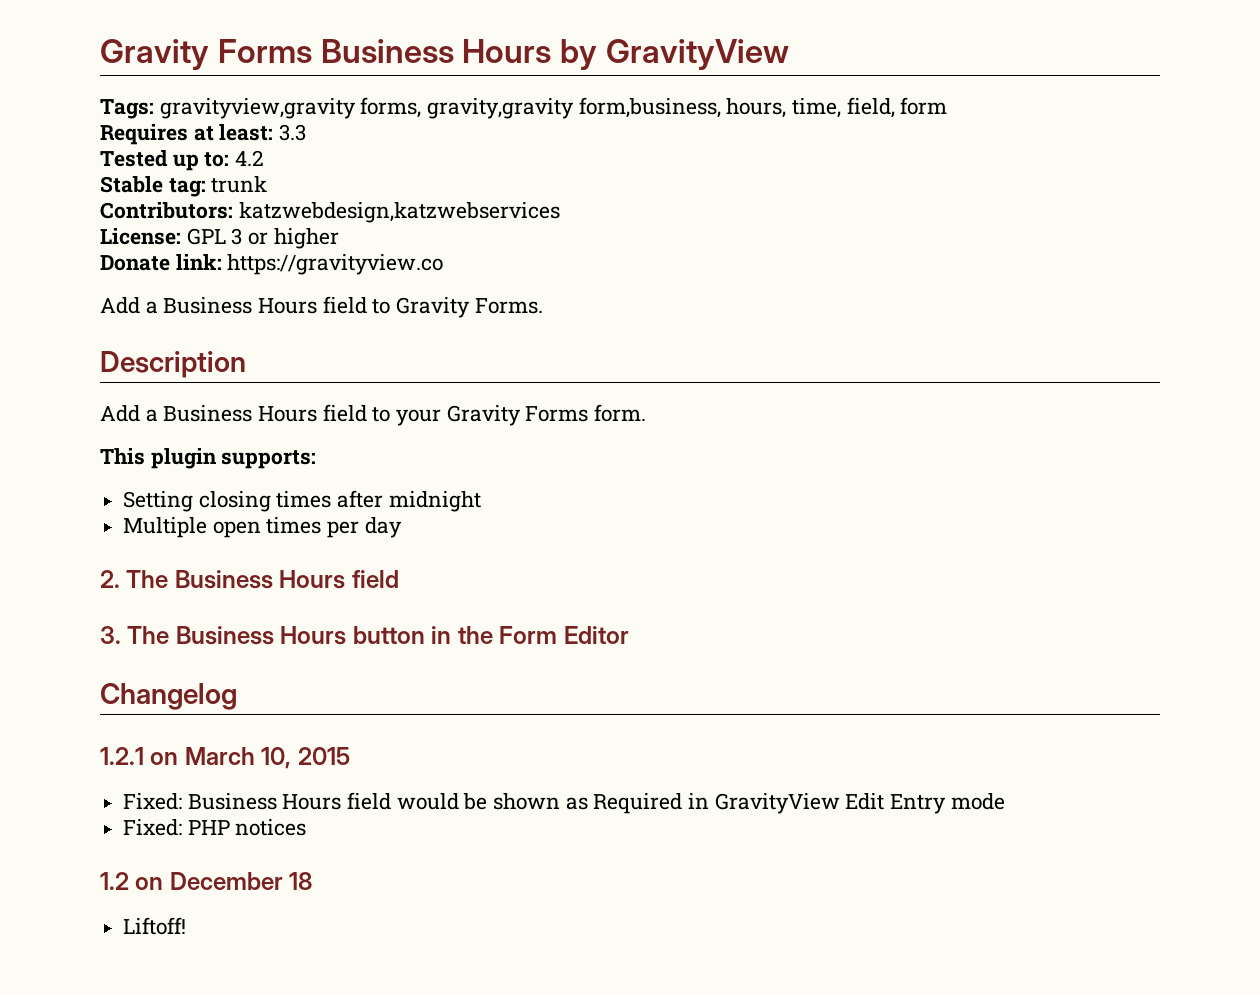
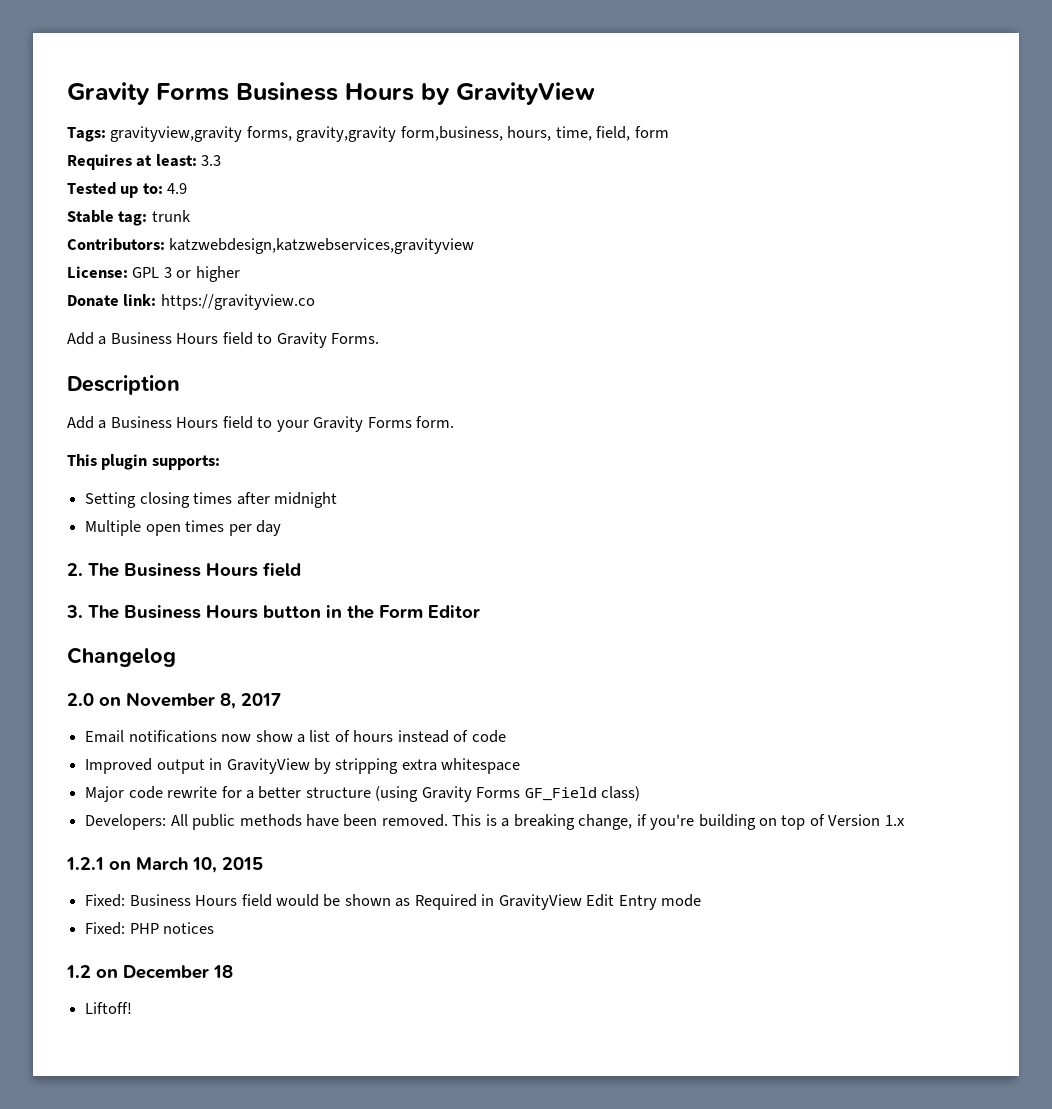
- Tested up to: 4.2
+ Tested up to: 4.9
- Contributors: katzwebdesign,katzwebservices
+ Contributors: katzwebdesign,katzwebservices,gravityview
+ 2.0 on November 8, 2017
+ Email notifications now show a list of hours instead of code
+ Improved output in GravityView by stripping extra whitespace
+ Major code rewrite for a better structure (using Gravity Forms GF_Field class)
+ Developers: All public methods have been removed. This is a breaking change, if you're building on top of Version 1.x

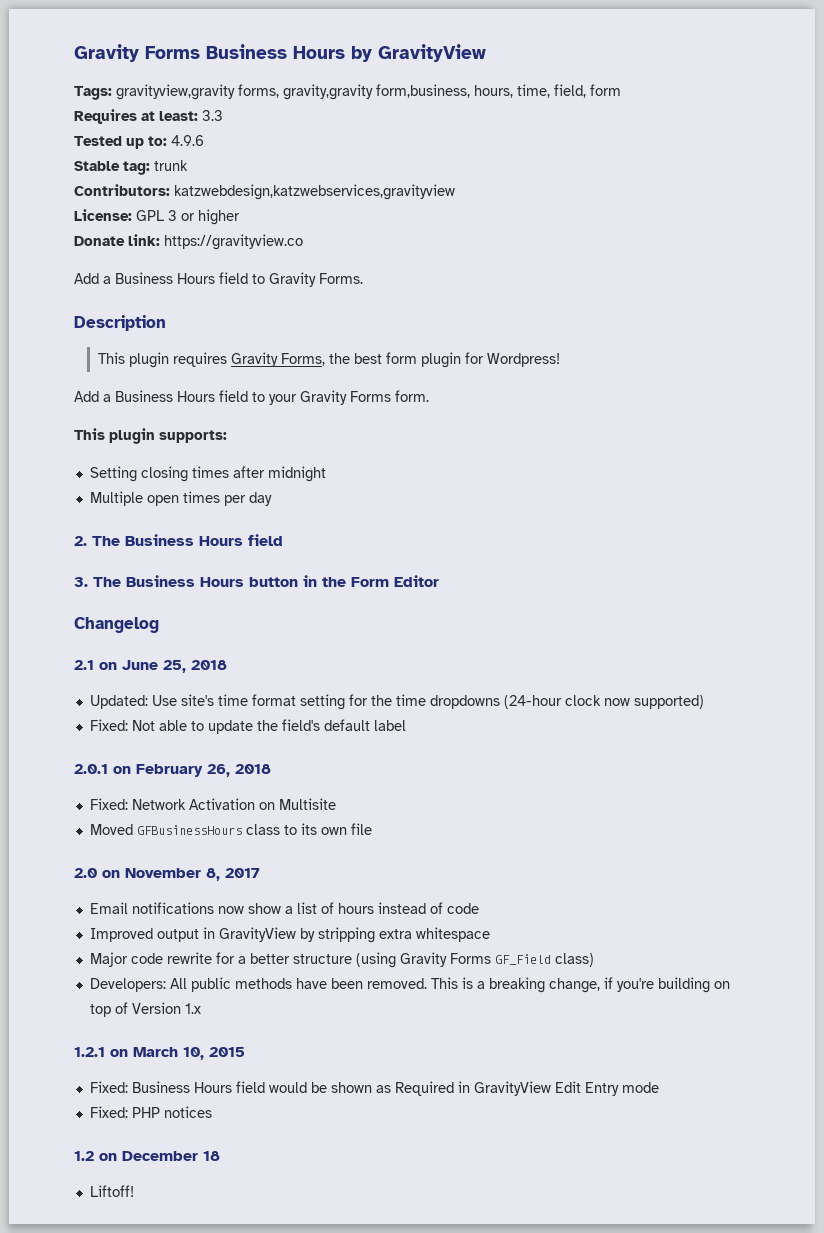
- Tested up to: 4.9
+ Tested up to: 4.9.6
+ This plugin requires Gravity Forms, the best form plugin for Wordpress!
+ 2.1 on June 25, 2018
+ Updated: Use site's time format setting for the time dropdowns (24-hour clock now supported)
+ Fixed: Not able to update the field's default label
+ 2.0.1 on February 26, 2018
+ Fixed: Network Activation on Multisite
+ Moved GFBusinessHours class to its own file

